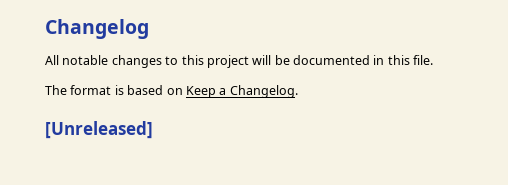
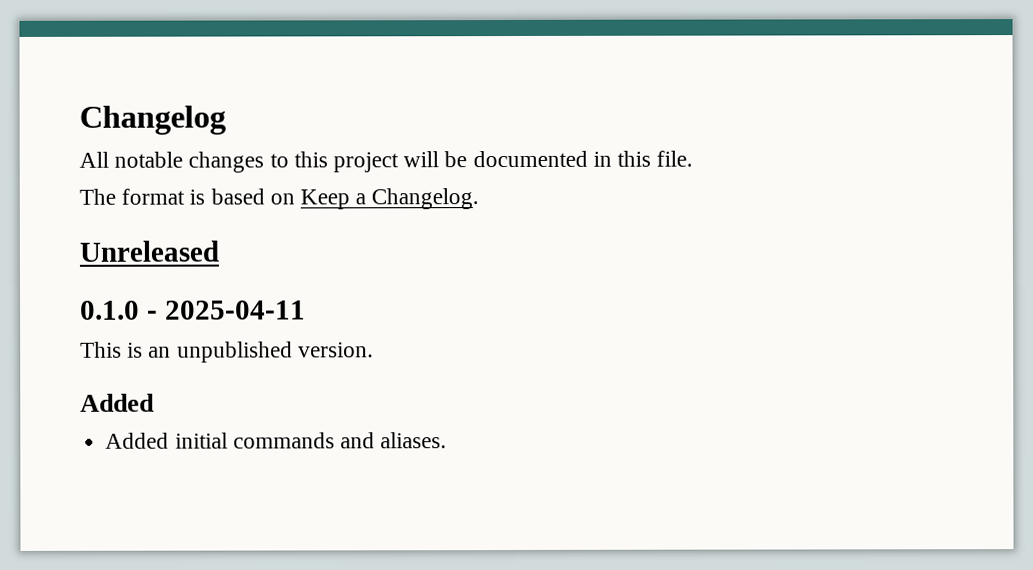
- [Unreleased]
+ Unreleased
+ 0.1.0 - 2025-04-11
+ This is an unpublished version.
+ Added
+ Added initial commands and aliases.

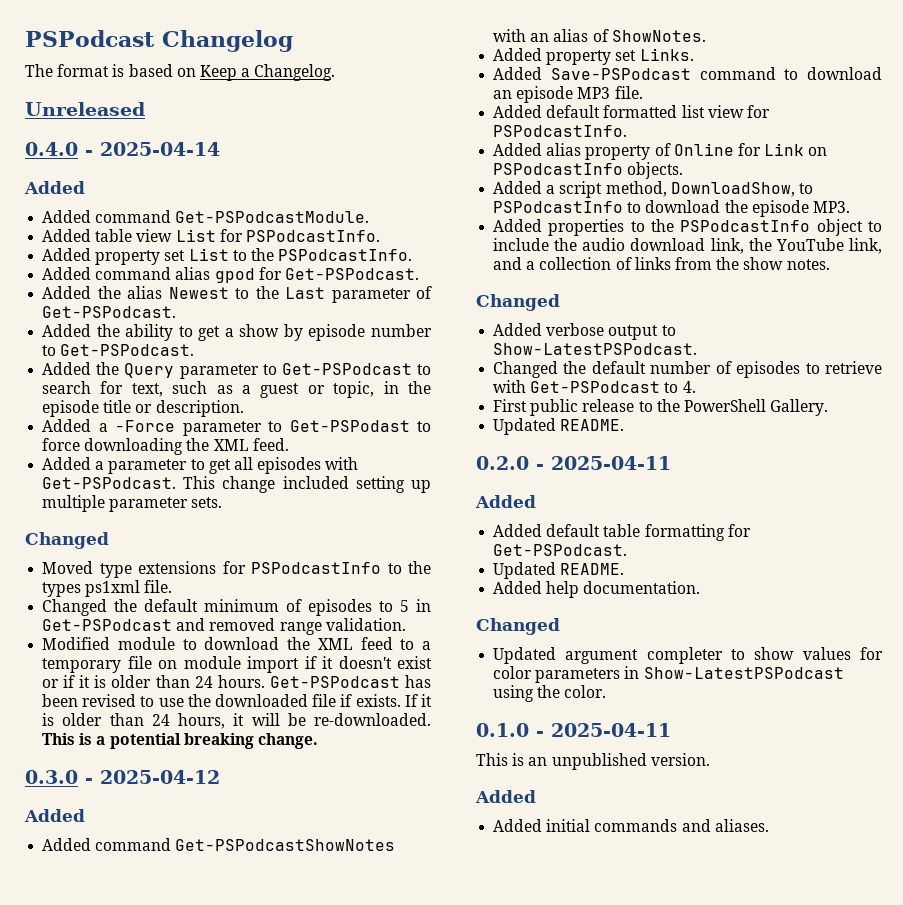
- Changelog
+ PSPodcast Changelog
- All notable changes to this project will be documented in this file.
+ 0.4.0 - 2025-04-14
+ Added
+ Added command Get-PSPodcastModule.
+ Added table view List for PSPodcastInfo.
+ Added property set List to the PSPodcastInfo.
+ Added command alias gpod for Get-PSPodcast.
+ Added the alias Newest to the Last parameter of Get-PSPodcast.
+ Added the ability to get a show by episode number to Get-PSPodcast.
+ Added the Query parameter to Get-PSPodcast to search for text, such as a guest or topic, in the episode title or description.
+ Added a -Force parameter to Get-PSPodast to force downloading the XML feed.
+ Added a parameter to get all episodes with Get-PSPodcast. This change included setting up multiple parameter sets.
+ Changed
+ Moved type extensions for PSPodcastInfo to the types ps1xml file.
+ Changed the default minimum of episodes to 5 in Get-PSPodcast and removed range validation.
+ Modified module to download the XML feed to a temporary file on module import if it doesn't exist or if it is older than 24 hours. Get-PSPodcast has been revised to use the downloaded file if exists. If it is older than 24 hours, it will be re-downloaded. This is a potential breaking change.
+ 0.3.0 - 2025-04-12
+ Added
+ Added command Get-PSPodcastShowNotes with an alias of ShowNotes.
+ Added property set Links.
+ Added Save-PSPodcast command to download an episode MP3 file.
+ Added default formatted list view for PSPodcastInfo.
+ Added alias property of Online for Link on PSPodcastInfo objects.
+ Added a script method, DownloadShow, to PSPodcastInfo to download the episode MP3.
+ Added properties to the PSPodcastInfo object to include the audio download link, the YouTube link, and a collection of links from the show notes.
+ Changed
+ Added verbose output to Show-LatestPSPodcast.
+ Changed the default number of episodes to retrieve with Get-PSPodcast to 4.
+ First public release to the PowerShell Gallery.
+ Updated README.
+ 0.2.0 - 2025-04-11
+ Added
+ Added default table formatting for Get-PSPodcast.
+ Updated README.
+ Added help documentation.
+ Changed
+ Updated argument completer to show values for color parameters in Show-LatestPSPodcast using the color.

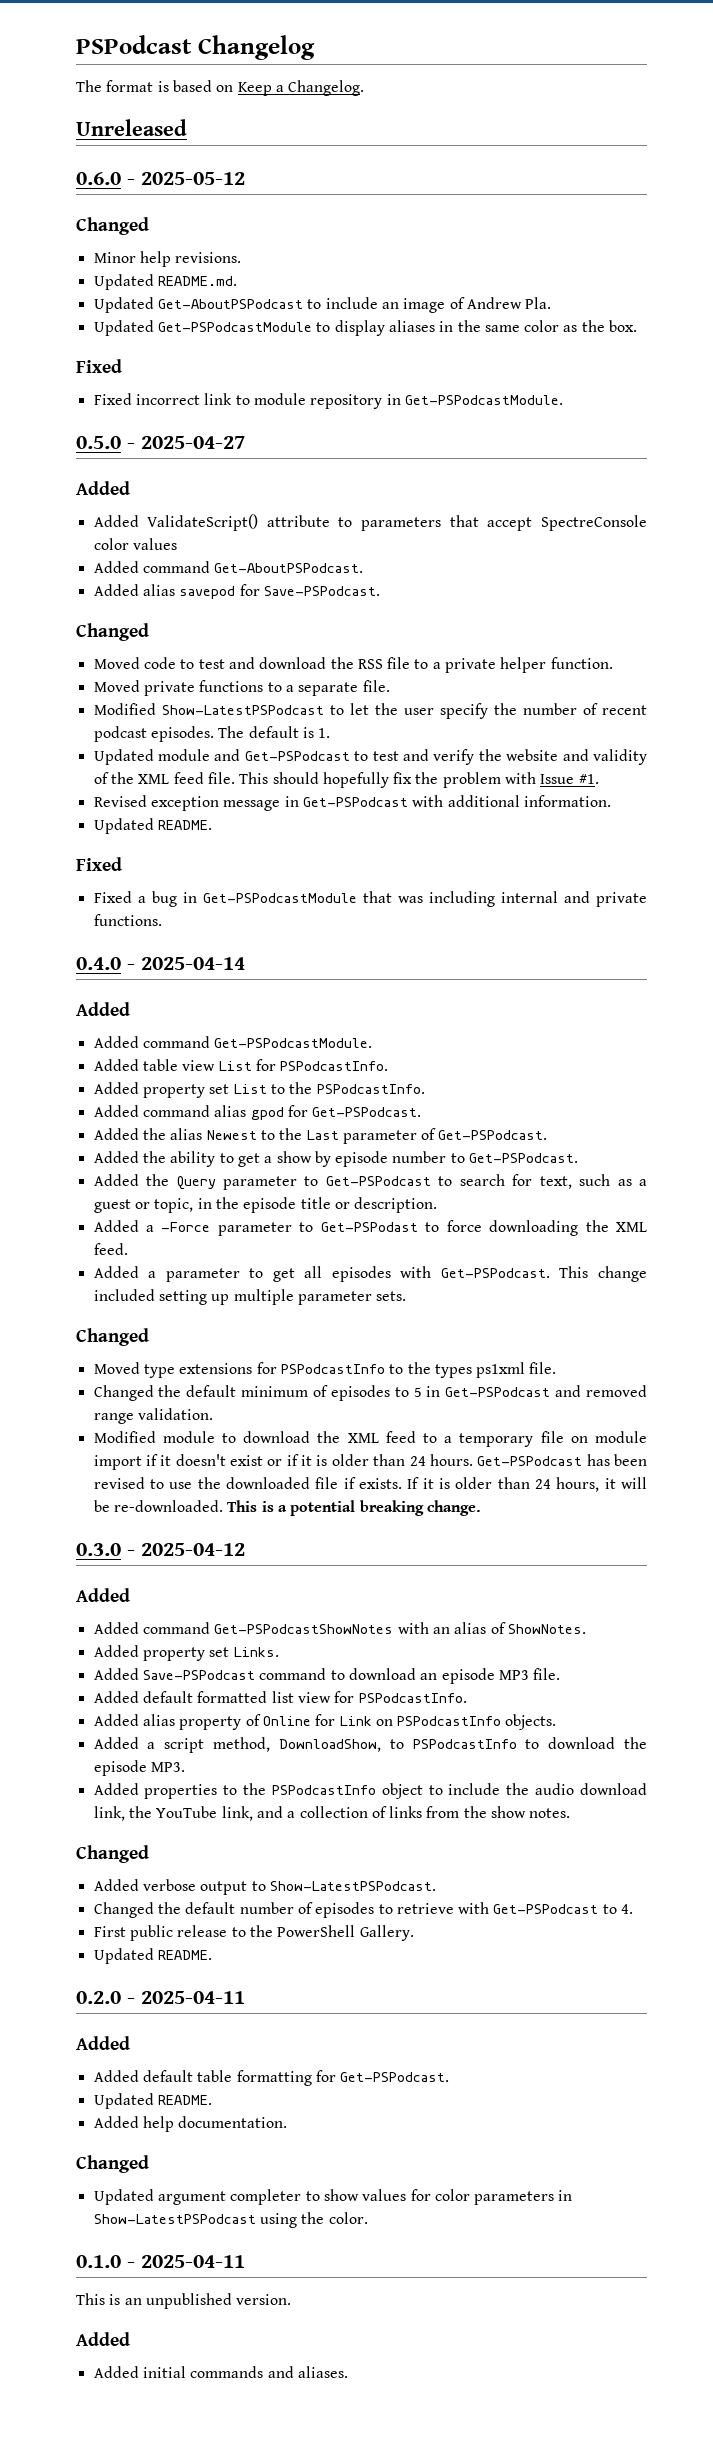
+ 0.6.0 - 2025-05-12
+ Changed
+ Minor help revisions.
+ Updated README.md.
+ Updated Get-AboutPSPodcast to include an image of Andrew Pla.
+ Updated Get-PSPodcastModule to display aliases in the same color as the box.
+ Fixed
+ Fixed incorrect link to module repository in Get-PSPodcastModule.
+ 0.5.0 - 2025-04-27
+ Added
+ Added ValidateScript() attribute to parameters that accept SpectreConsole color values
+ Added command Get-AboutPSPodcast.
+ Added alias savepod for Save-PSPodcast.
+ Changed
+ Moved code to test and download the RSS file to a private helper function.
+ Moved private functions to a separate file.
+ Modified Show-LatestPSPodcast to let the user specify the number of recent podcast episodes. The default is 1.
+ Updated module and Get-PSPodcast to test and verify the website and validity of the XML feed file. This should hopefully fix the problem with Issue #1.
+ Revised exception message in Get-PSPodcast with additional information.
+ Updated README.
+ Fixed
+ Fixed a bug in Get-PSPodcastModule that was including internal and private functions.

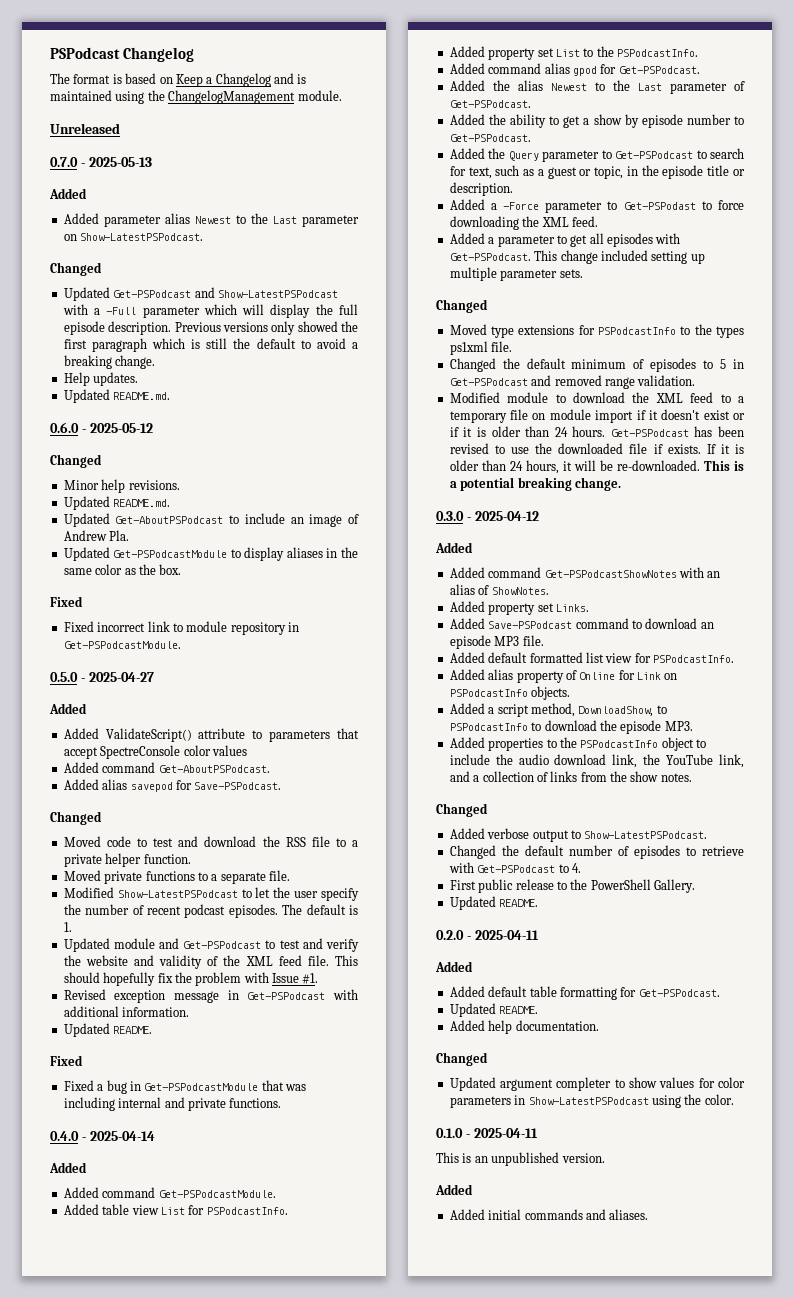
- The format is based on Keep a Changelog.
+ The format is based on Keep a Changelog and is maintained using the ChangelogManagement module.
  Unreleased
+ 0.7.0 - 2025-05-13
+ Added
+ Added parameter alias Newest to the Last parameter on Show-LatestPSPodcast.
+ Changed
+ Updated Get-PSPodcast and Show-LatestPSPodcast with a -Full parameter which will display the full episode description. Previous versions only showed the first paragraph which is still the default to avoid a breaking change.
+ Help updates.
+ Updated README.md.

